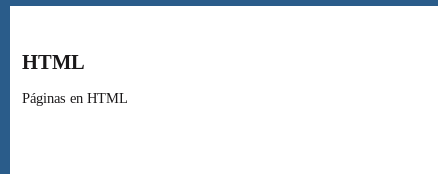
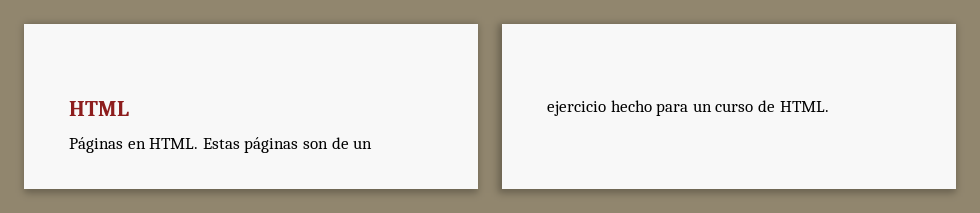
- Páginas en HTML
+ Páginas en HTML. Estas páginas son de un ejercicio hecho para un curso de HTML.

